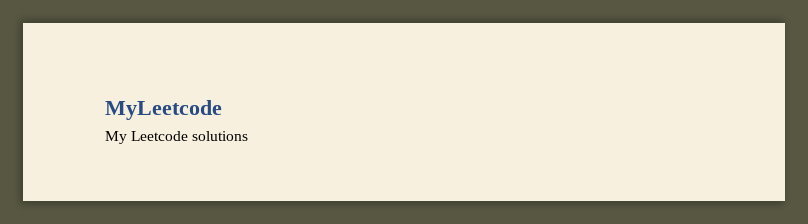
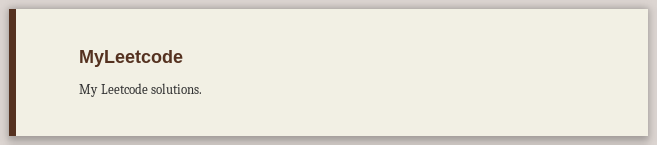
- My Leetcode solutions
+ My Leetcode solutions.

